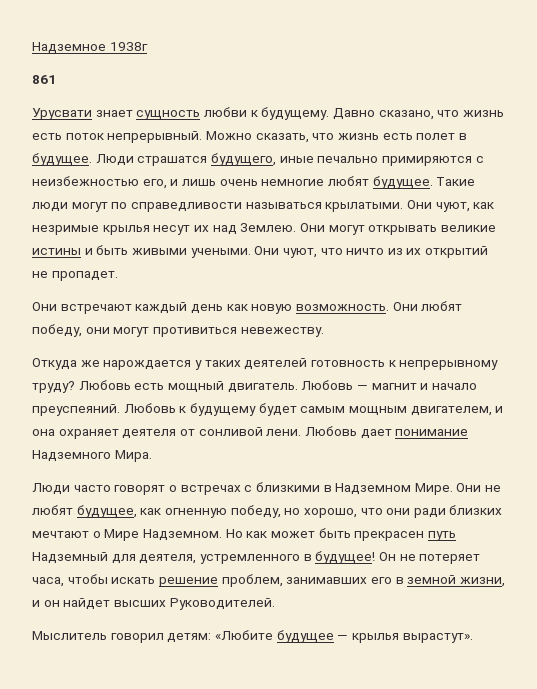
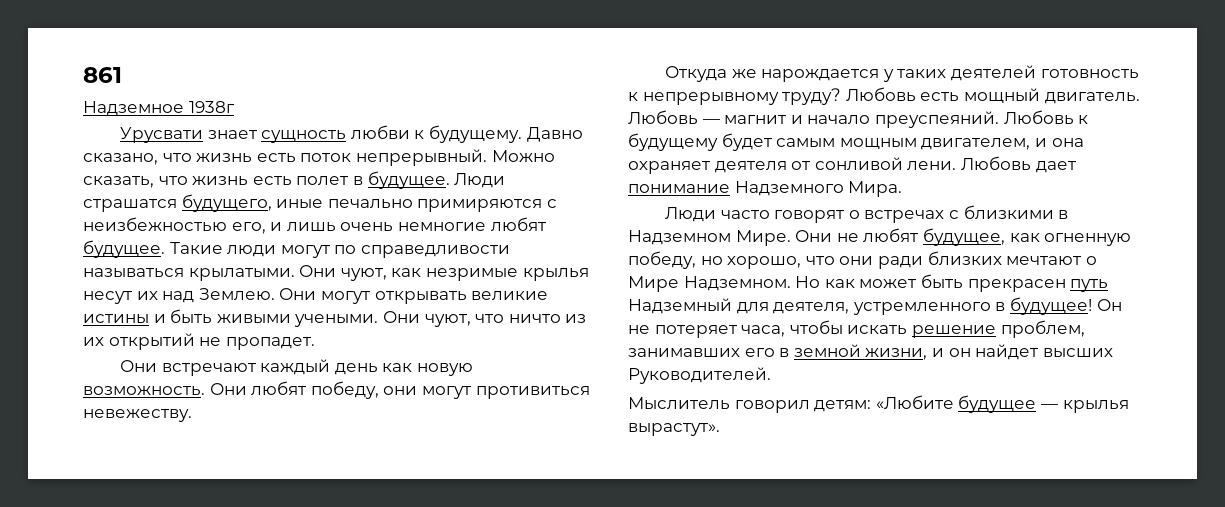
+ 861
- 861

